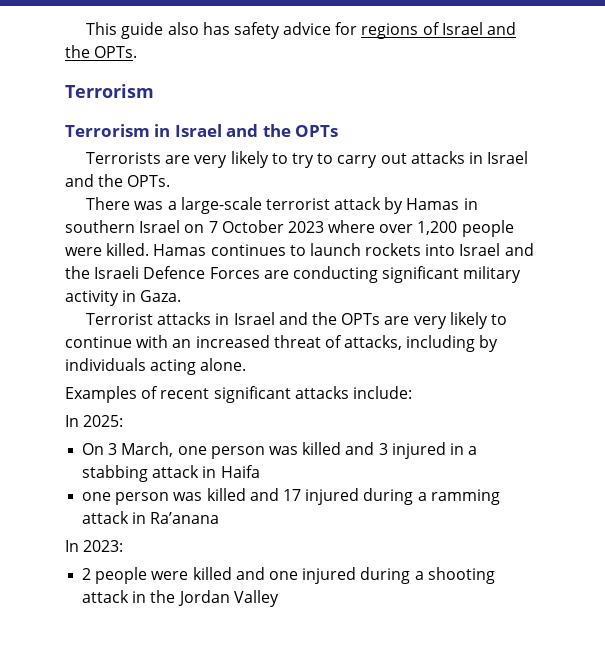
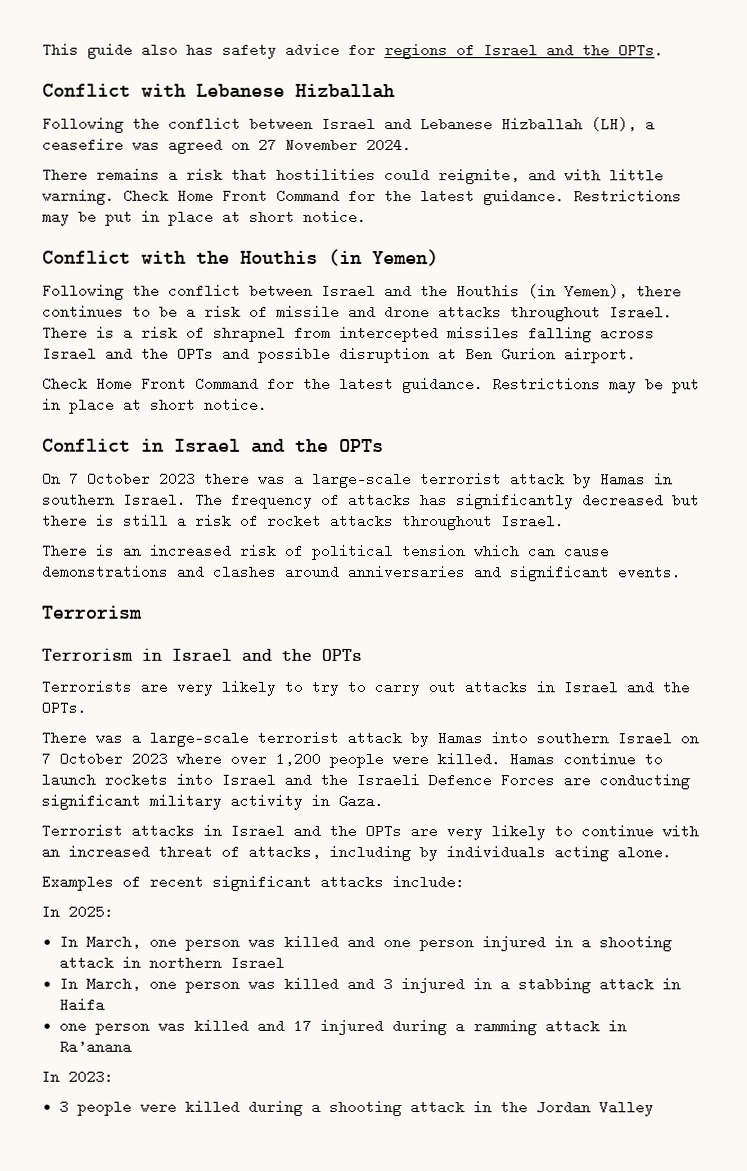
+ Conflict with Lebanese Hizballah
+ Following the conflict between Israel and Lebanese Hizballah (LH), a ceasefire was agreed on 27 November 2024.
+ There remains a risk that hostilities could reignite, and with little warning. Check Home Front Command for the latest guidance. Restrictions may be put in place at short notice.
+ Conflict with the Houthis (in Yemen)
+ Following the conflict between Israel and the Houthis (in Yemen), there continues to be a risk of missile and drone attacks throughout Israel. There is a risk of shrapnel from intercepted missiles falling across Israel and the OPTs and possible disruption at Ben Gurion airport.
+ Check Home Front Command for the latest guidance. Restrictions may be put in place at short notice.
+ Conflict in Israel and the OPTs
+ On 7 October 2023 there was a large-scale terrorist attack by Hamas in southern Israel. The frequency of attacks has significantly decreased but there is still a risk of rocket attacks throughout Israel.
+ There is an increased risk of political tension which can cause demonstrations and clashes around anniversaries and significant events.
- There was a large-scale terrorist attack by Hamas in southern Israel on 7 October 2023 where over 1,200 people were killed.
+ There was a large-scale terrorist attack by Hamas into southern Israel on 7 October 2023 where over 1,200 people were killed.
- Hamas continues to launch rockets into Israel and the Israeli Defence Forces are conducting significant military activity in Gaza.
+ Hamas continue to launch rockets into Israel and the Israeli Defence Forces are conducting significant military activity in Gaza.
- On 3 March, one person was killed and 3 injured in a stabbing attack in Haifa
+ In March, one person was killed and one person injured in a shooting attack in northern Israel
+ In March, one person was killed and 3 injured in a stabbing attack in Haifa
- 2 people were killed and one injured during a shooting attack in the Jordan Valley
+ 3 people were killed during a shooting attack in the Jordan Valley

